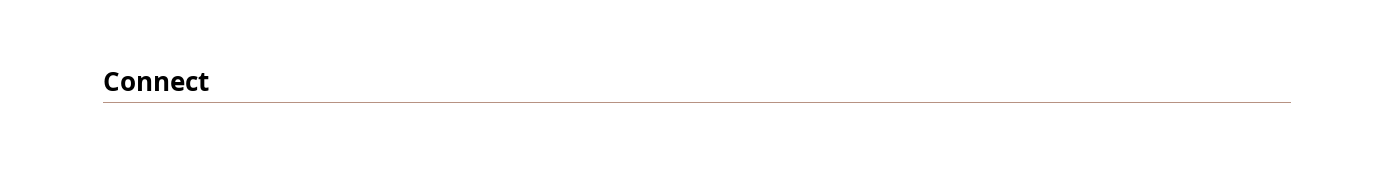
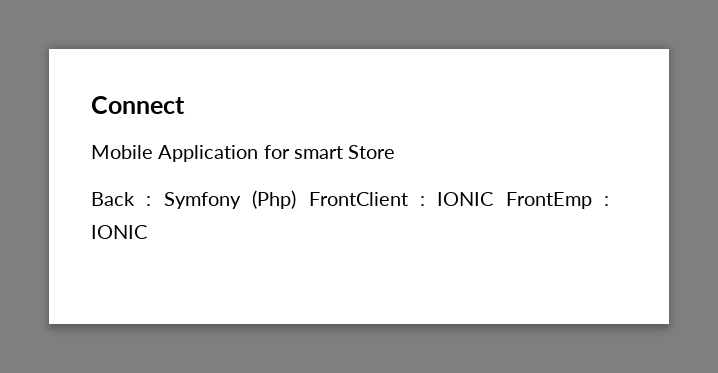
+ Mobile Application for smart Store
+ Back : Symfony (Php) FrontClient : IONIC FrontEmp : IONIC

